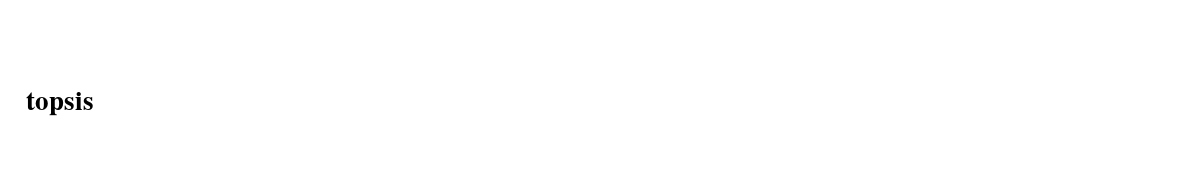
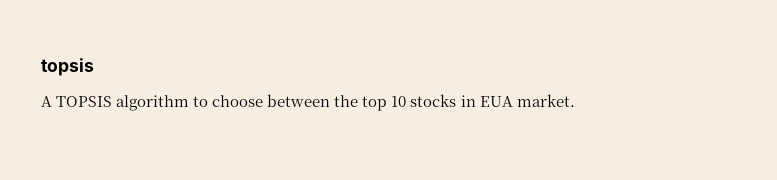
+ A TOPSIS algorithm to choose between the top 10 stocks in EUA market.

